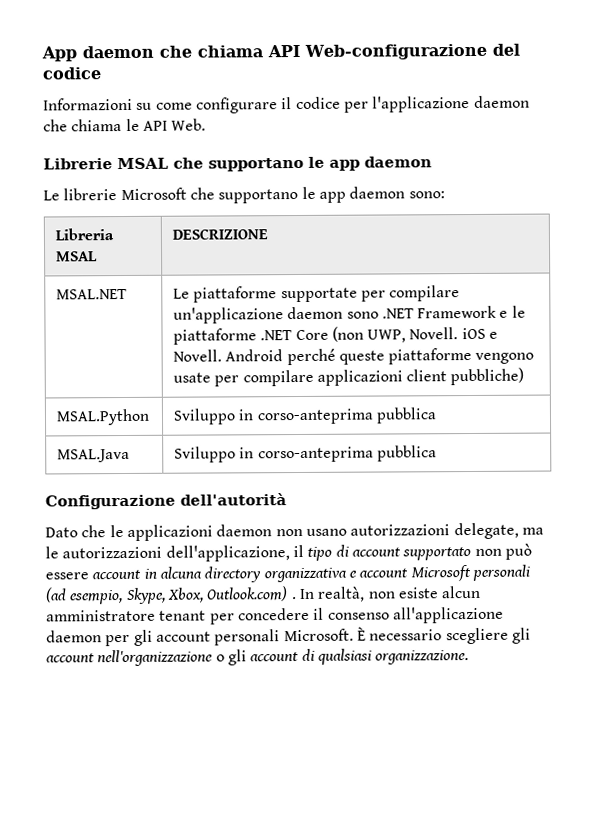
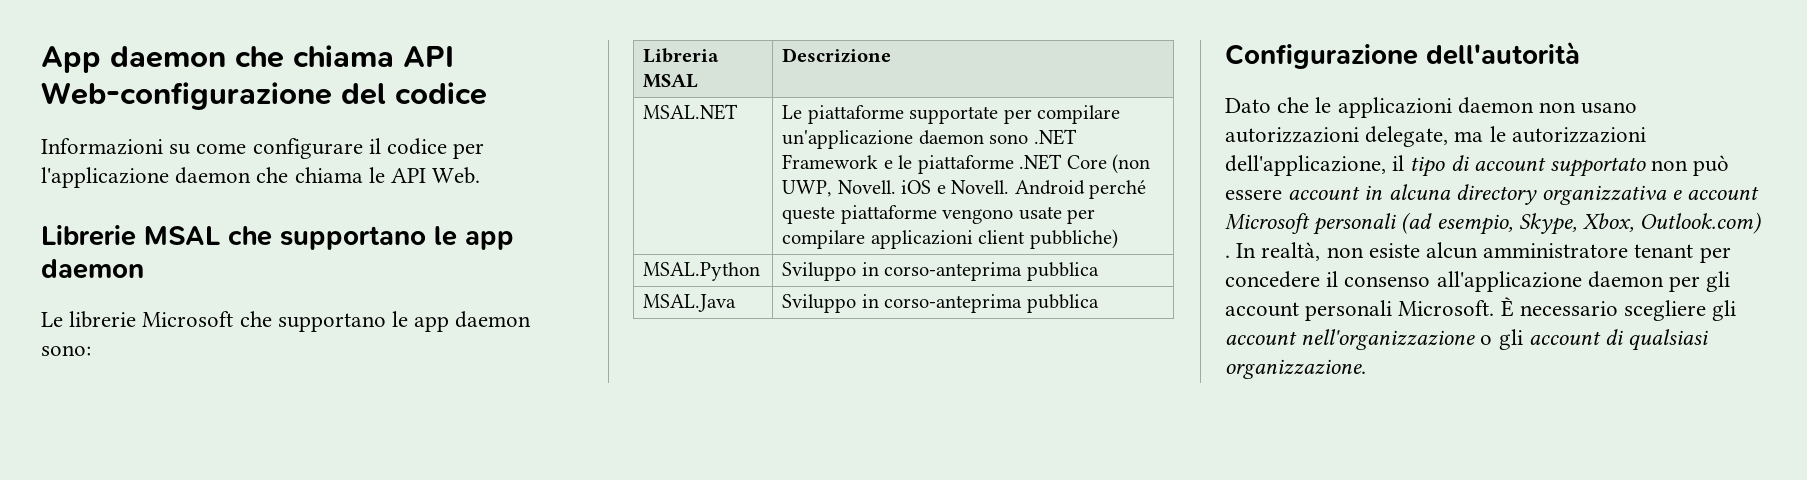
- Libreria MSAL | DESCRIZIONE
+ Libreria MSAL | Descrizione

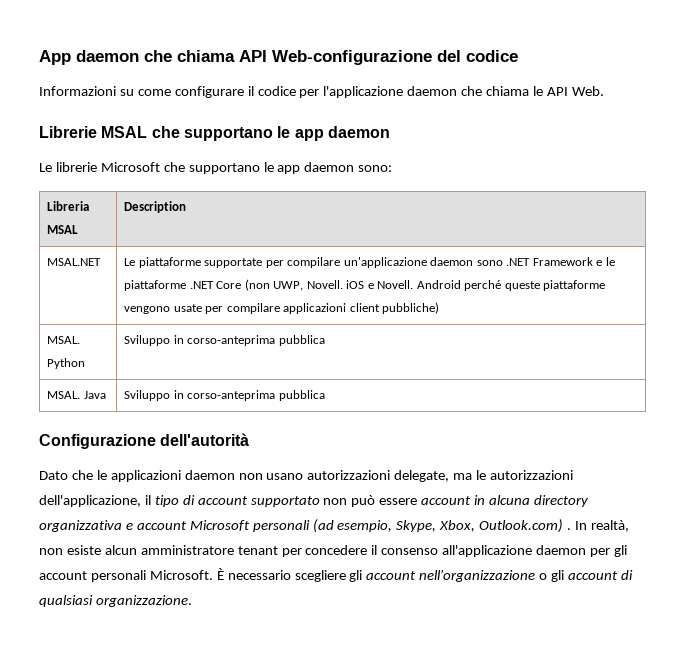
- Libreria MSAL | Descrizione
+ Libreria MSAL | Description
- MSAL.Python | Sviluppo in corso-anteprima pubblica
- MSAL.Java | Sviluppo in corso-anteprima pubblica
+ MSAL. Python | Sviluppo in corso-anteprima pubblica
+ MSAL. Java | Sviluppo in corso-anteprima pubblica

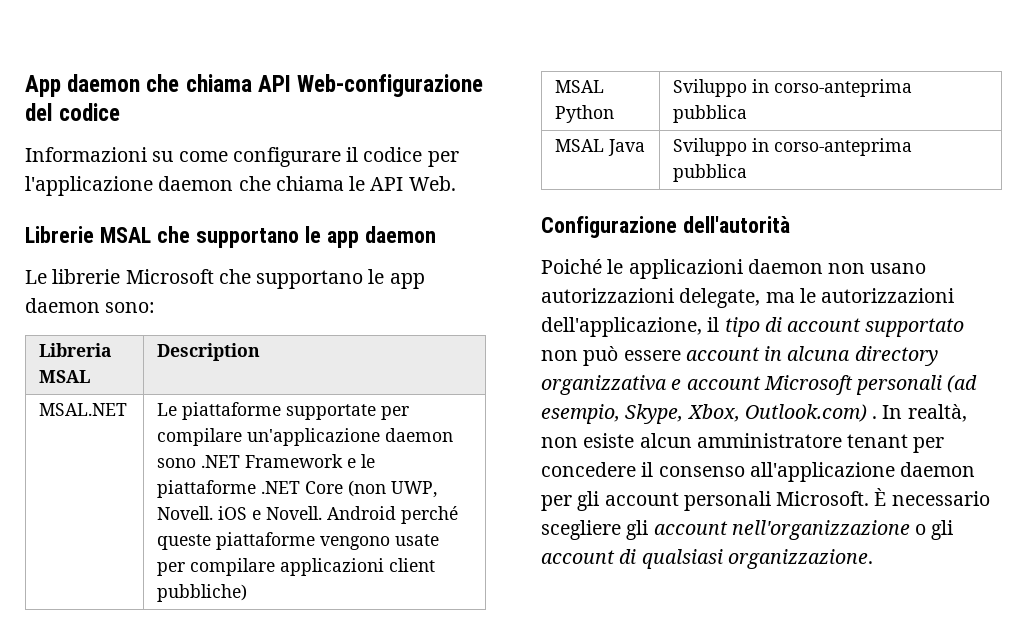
- MSAL. Python | Sviluppo in corso-anteprima pubblica
+ MSAL Python | Sviluppo in corso-anteprima pubblica
- MSAL. Java | Sviluppo in corso-anteprima pubblica
+ MSAL Java | Sviluppo in corso-anteprima pubblica
- Dato che le applicazioni daemon non usano autorizzazioni delegate, ma le autorizzazioni dell'applicazione, il tipo di account supportato non può essere account in alcuna directory organizzativa e account Microsoft personali (ad esempio, Skype, Xbox, Outlook.com) .
+ Poiché le applicazioni daemon non usano autorizzazioni delegate, ma le autorizzazioni dell'applicazione, il tipo di account supportato non può essere account in alcuna directory organizzativa e account Microsoft personali (ad esempio, Skype, Xbox, Outlook.com) .

